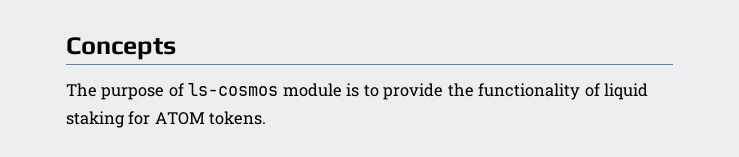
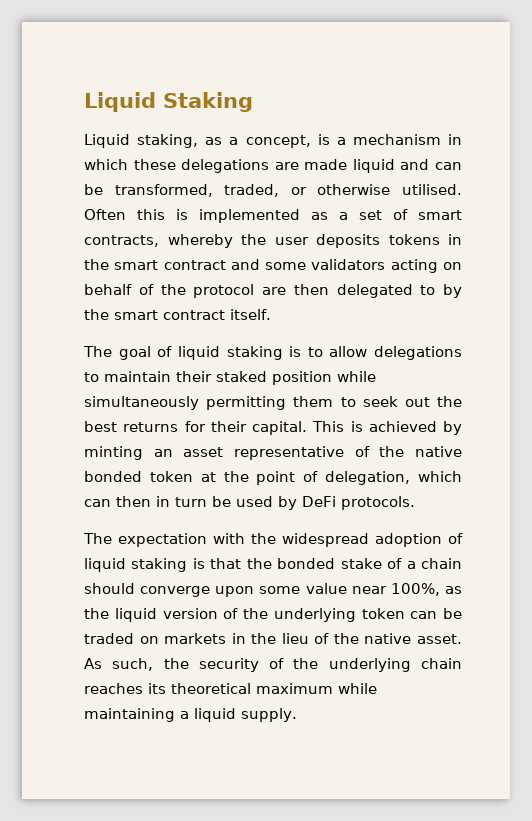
- Concepts
- The purpose of ls-cosmos module is to provide the functionality of liquid staking for ATOM tokens.
+ Liquid Staking
+ Liquid staking, as a concept, is a mechanism in which these delegations are made liquid and can be transformed, traded, or otherwise utilised. Often this is implemented as a set of smart contracts, whereby the user deposits tokens in the smart contract and some validators acting on behalf of the protocol are then delegated to by the smart contract itself.
+ The goal of liquid staking is to allow delegations to maintain their staked position while simultaneously permitting them to seek out the best returns for their capital. This is achieved by minting an asset representative of the native bonded token at the point of delegation, which can then in turn be used by DeFi protocols.
+ The expectation with the widespread adoption of liquid staking is that the bonded stake of a chain should converge upon some value near 100%, as the liquid version of the underlying token can be traded on markets in the lieu of the native asset. As such, the security of the underlying chain reaches its theoretical maximum while maintaining a liquid supply.

